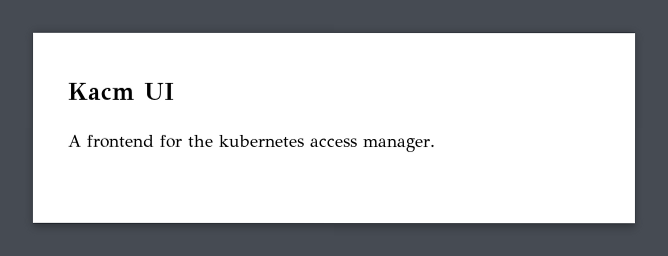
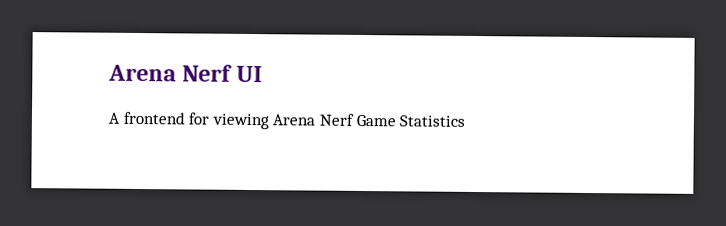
- Kacm UI
+ Arena Nerf UI
- A frontend for the kubernetes access manager.
+ A frontend for viewing Arena Nerf Game Statistics

